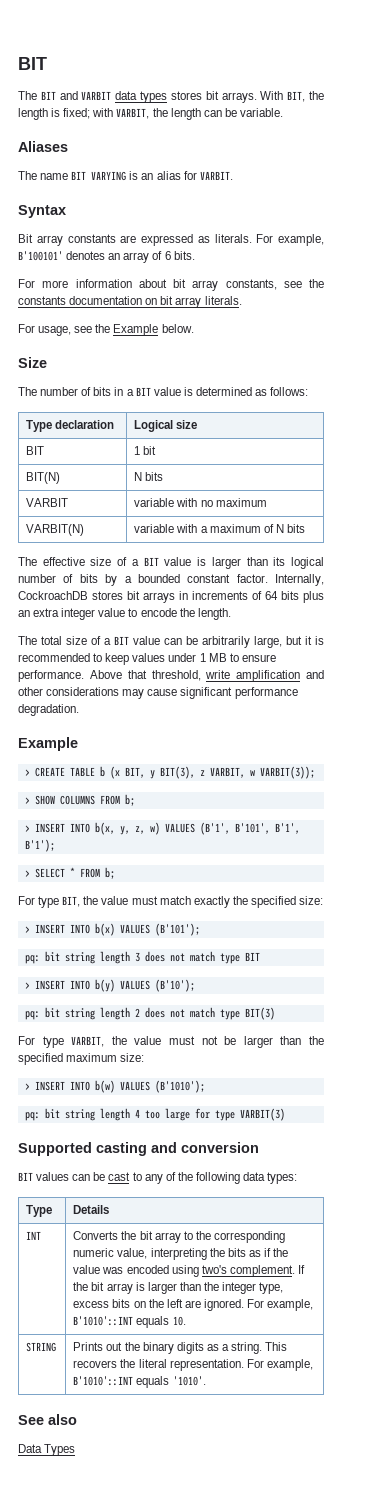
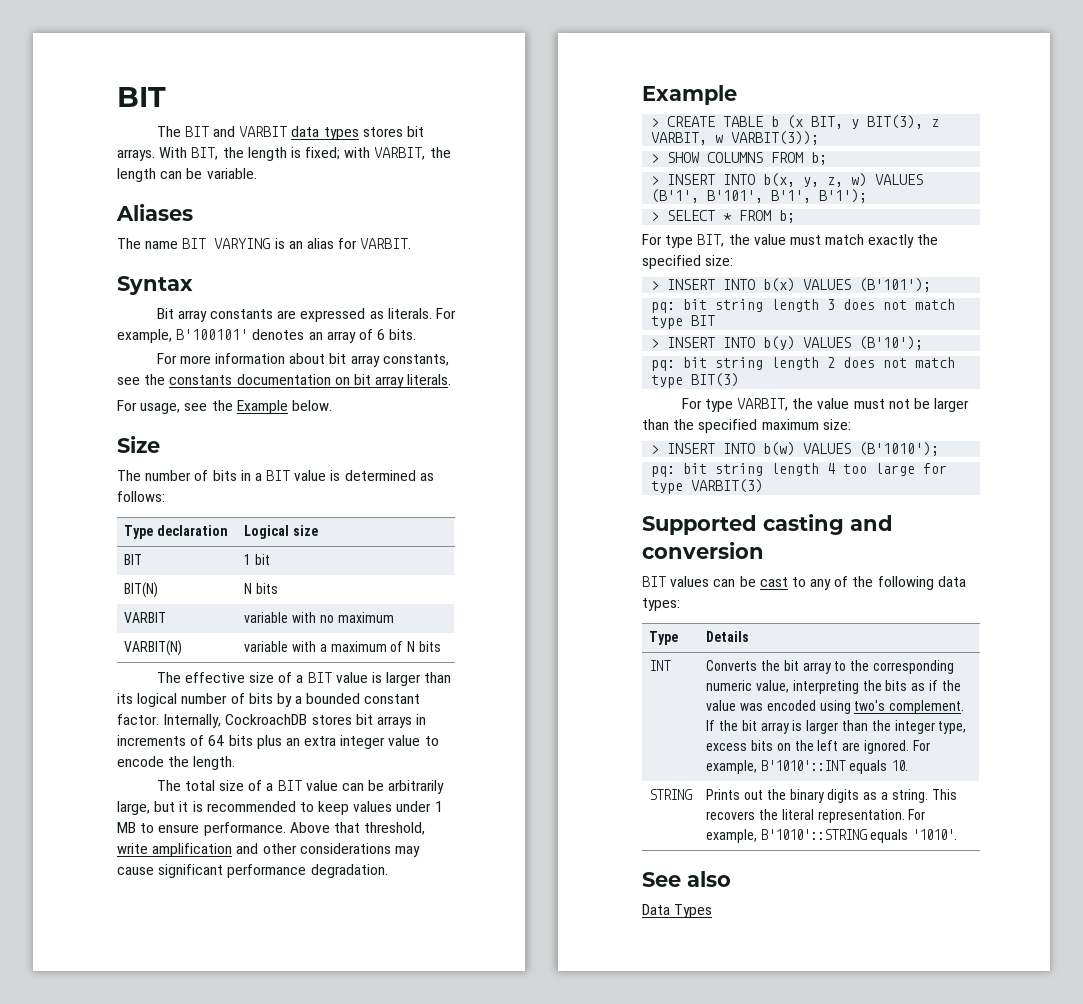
- STRING | Prints out the binary digits as a string. This recovers the literal representation. For example, B'1010'::INT equals '1010'.
+ STRING | Prints out the binary digits as a string. This recovers the literal representation. For example, B'1010'::STRING equals '1010'.

